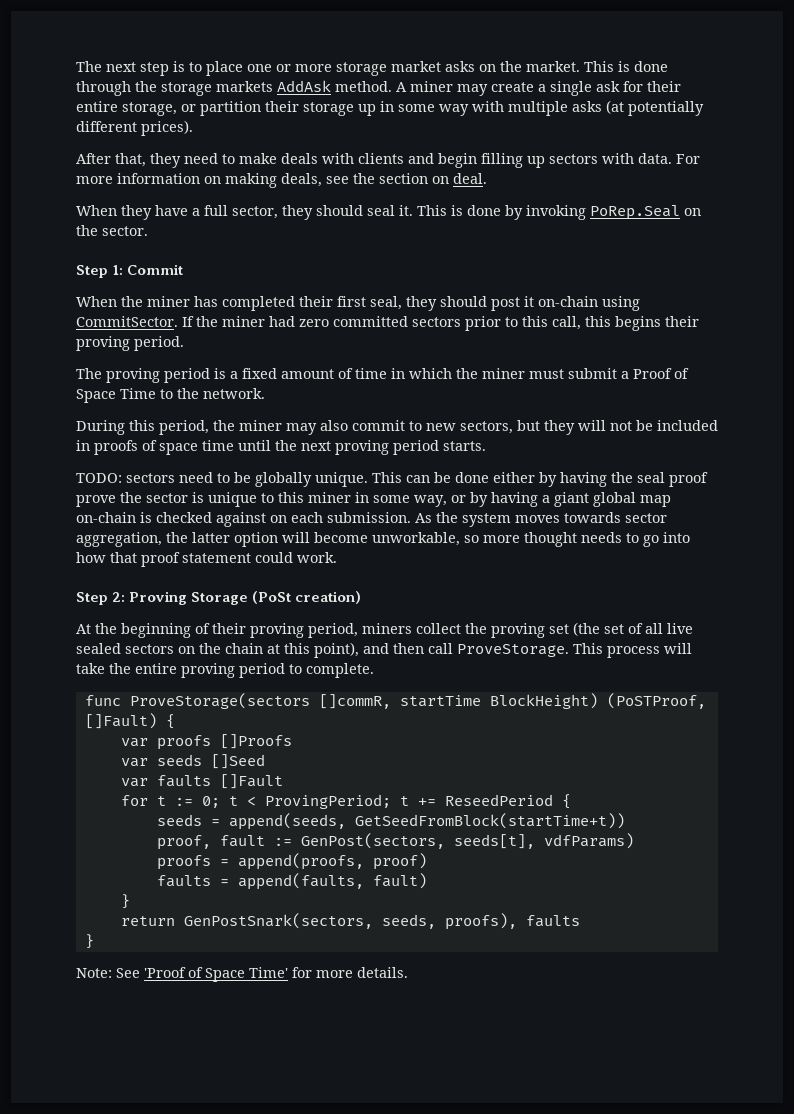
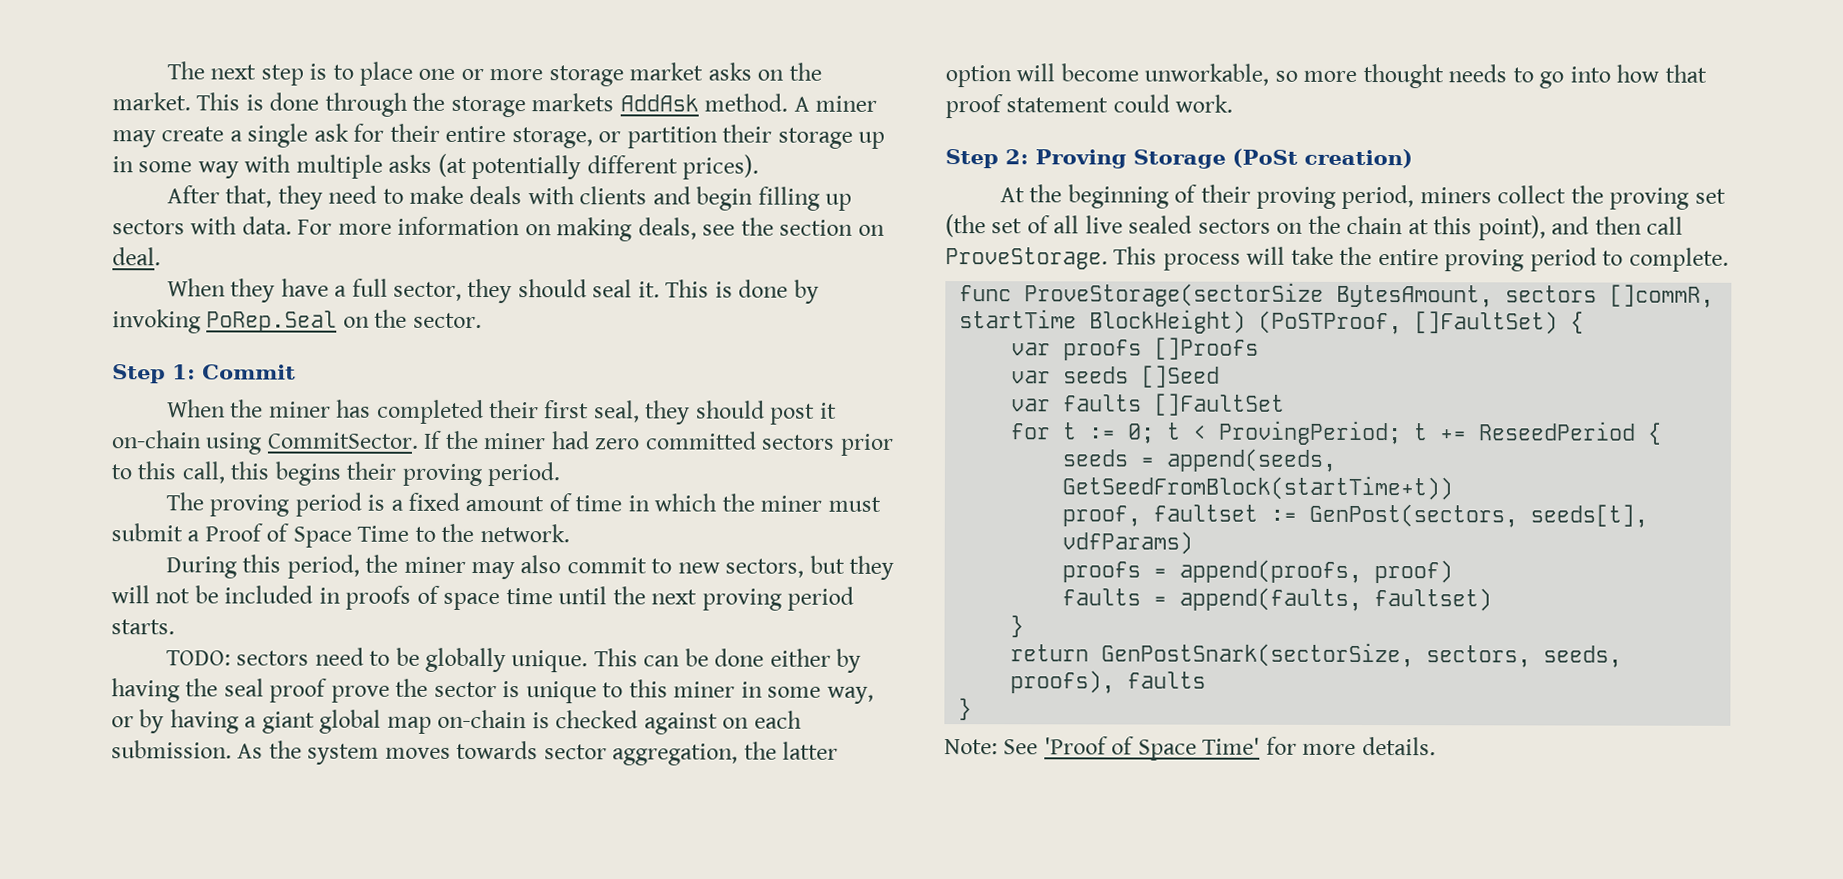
- func ProveStorage(sectors []commR, startTime BlockHeight) (PoSTProof, []Fault) {
+ func ProveStorage(sectorSize BytesAmount, sectors []commR, startTime BlockHeight) (PoSTProof, []FaultSet) {
- var faults []Fault
+ var faults []FaultSet
- proof, fault := GenPost(sectors, seeds[t], vdfParams)
+ proof, faultset := GenPost(sectors, seeds[t], vdfParams)
- faults = append(faults, fault)
+ faults = append(faults, faultset)
- return GenPostSnark(sectors, seeds, proofs), faults
+ return GenPostSnark(sectorSize, sectors, seeds, proofs), faults

